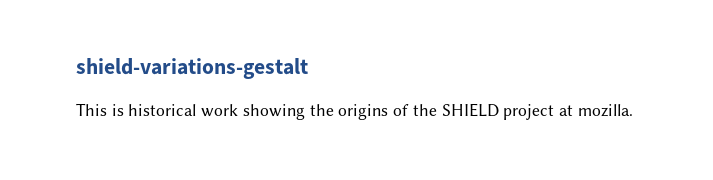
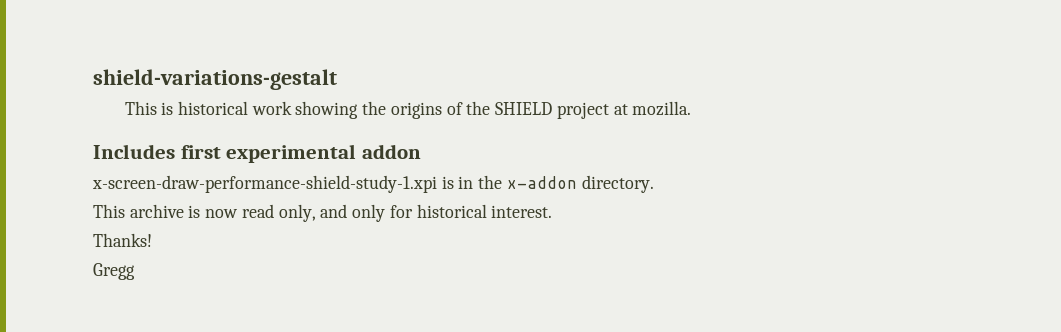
+ Includes first experimental addon
+ x-screen-draw-performance-shield-study-1.xpi is in the x-addon directory.
+ This archive is now read only, and only for historical interest.
+ Thanks!
+ Gregg

